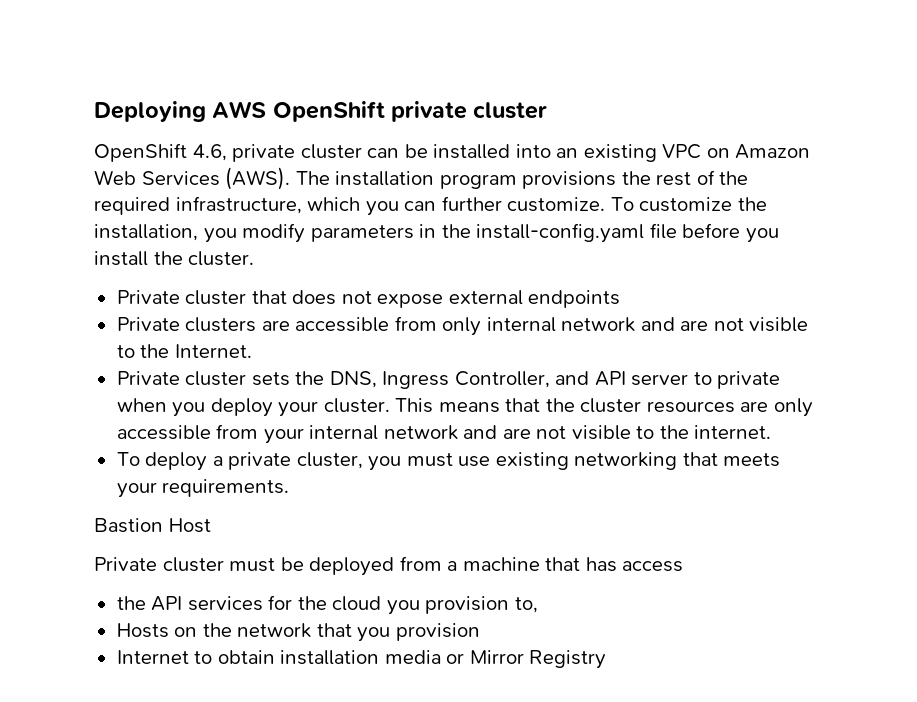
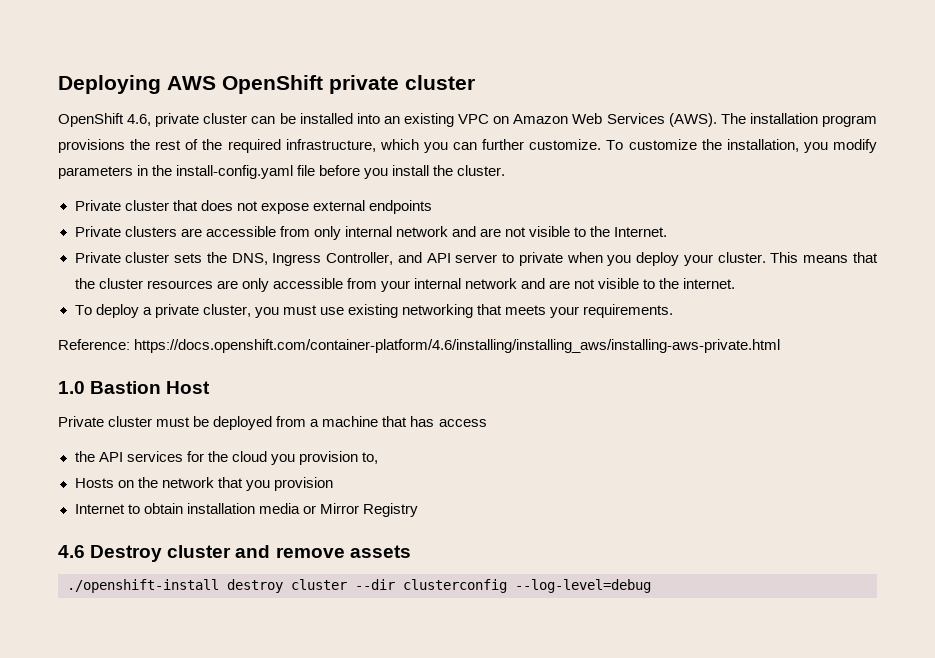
- Bastion Host
+ Reference: https://docs.openshift.com/container-platform/4.6/installing/installing_aws/installing-aws-private.html
+ 1.0 Bastion Host
+ 4.6 Destroy cluster and remove assets
+ ./openshift-install destroy cluster --dir clusterconfig --log-level=debug

